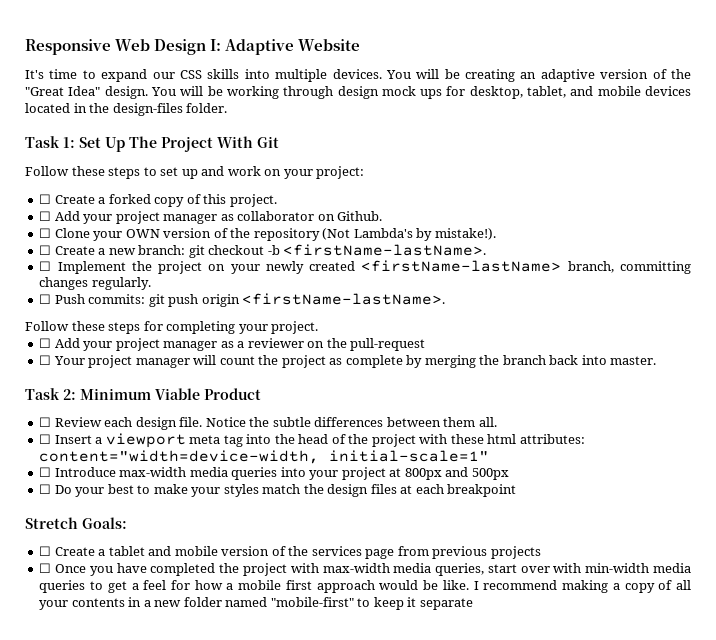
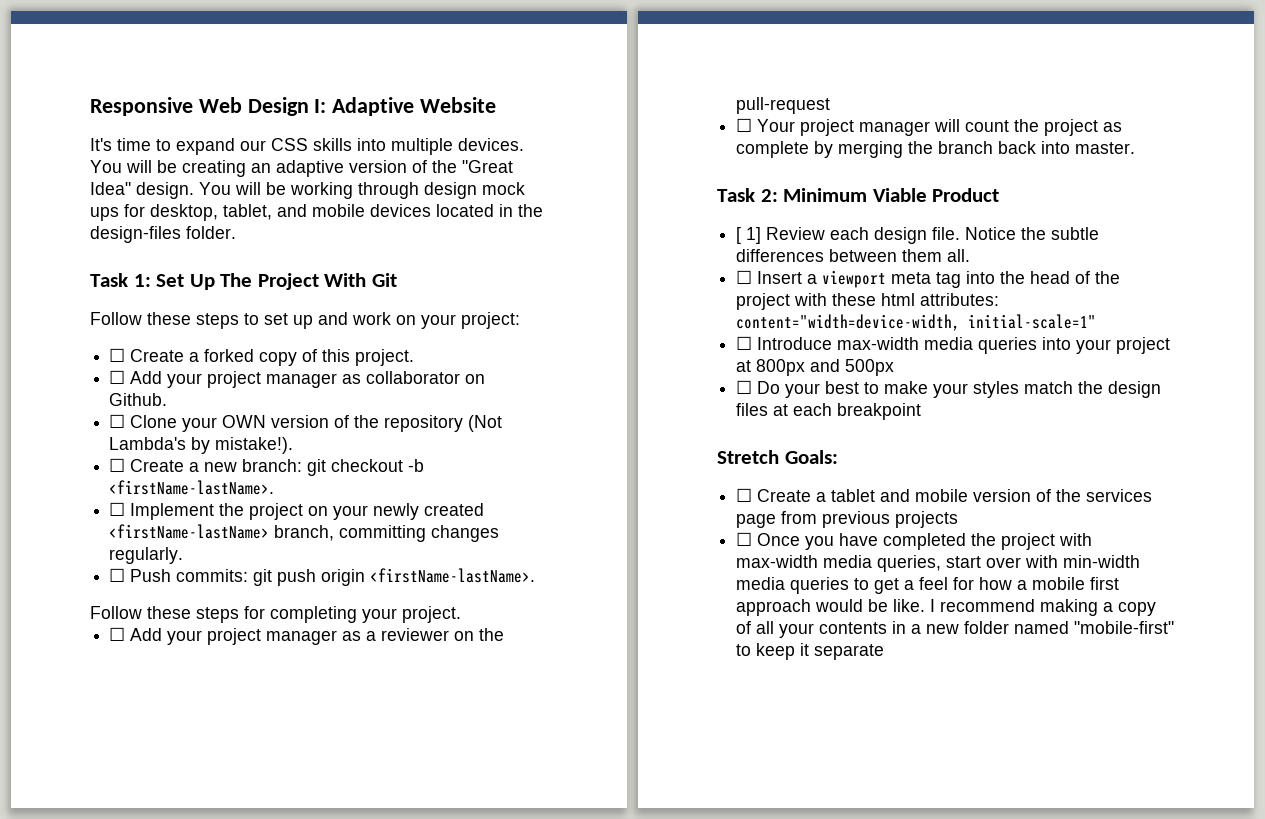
- ☐ Review each design file.
+ [ 1] Review each design file.

